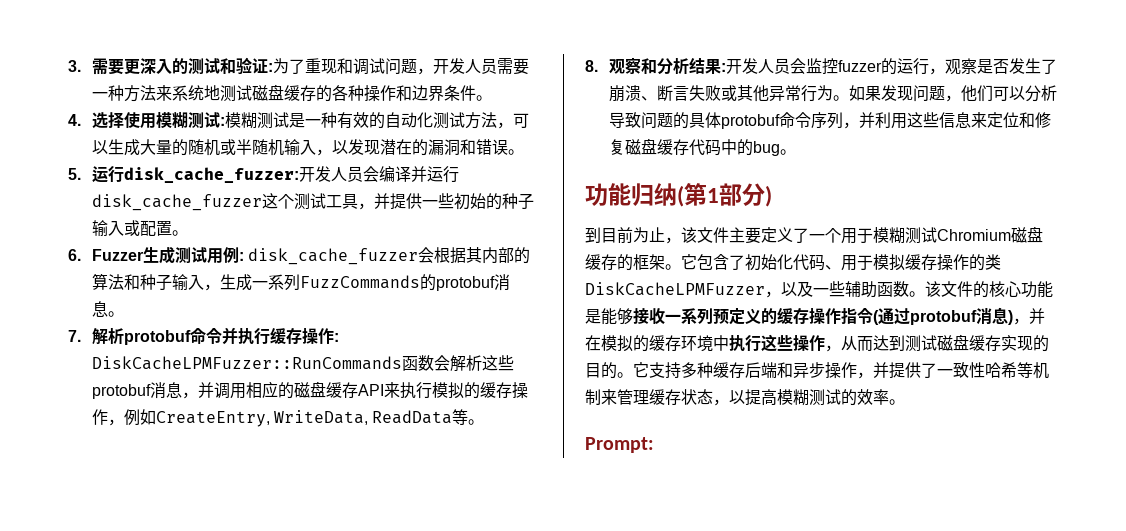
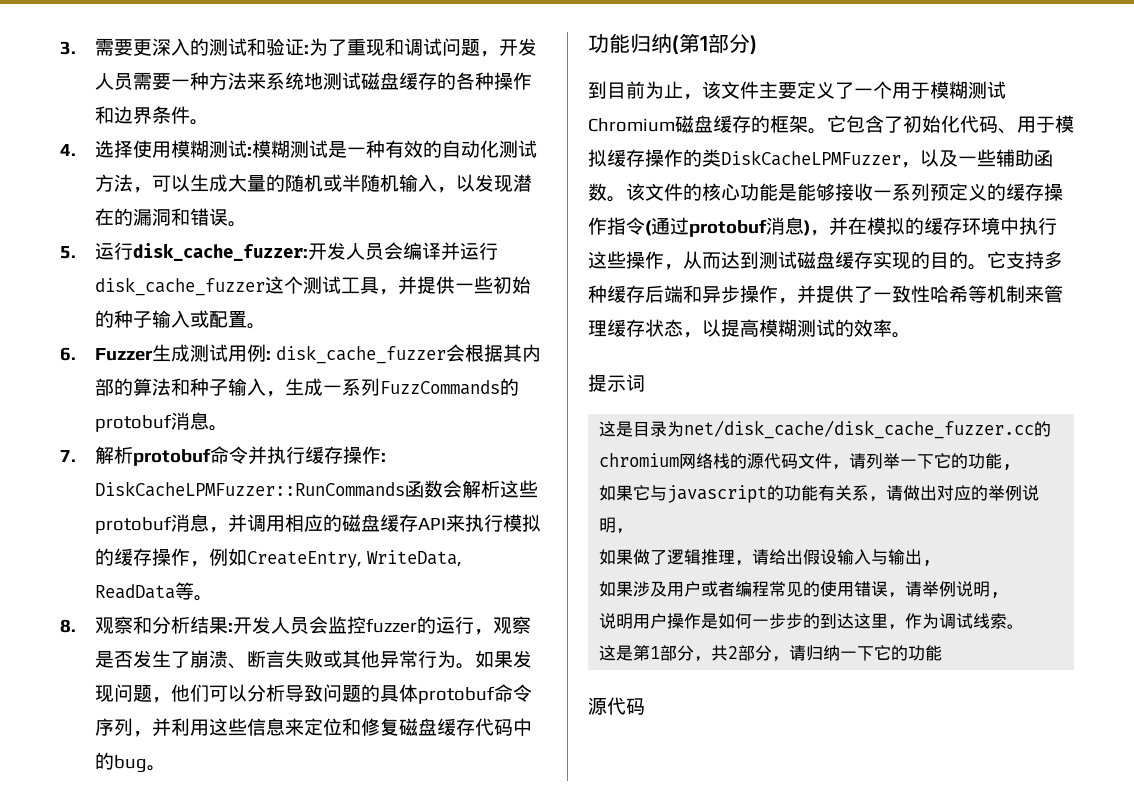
- Prompt:
+ 提示词
+ 这是目录为net/disk_cache/disk_cache_fuzzer.cc的chromium网络栈的源代码文件，请列举一下它的功能,
+ 如果它与javascript的功能有关系，请做出对应的举例说明，
+ 如果做了逻辑推理，请给出假设输入与输出,
+ 如果涉及用户或者编程常见的使用错误，请举例说明,
+ 说明用户操作是如何一步步的到达这里，作为调试线索。
+ 这是第1部分，共2部分，请归纳一下它的功能
+ 源代码

